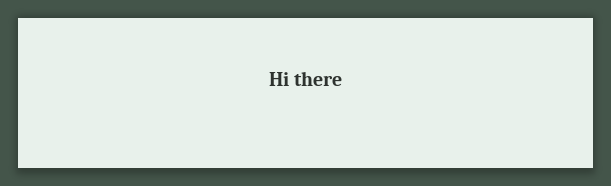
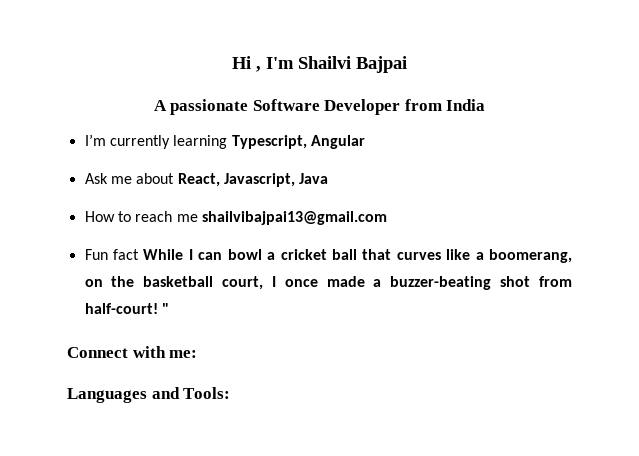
- Hi there
+ Hi , I'm Shailvi Bajpai
+ A passionate Software Developer from India
+ I’m currently learning Typescript, Angular
+ Ask me about React, Javascript, Java
+ How to reach me shailvibajpai13@gmail.com
+ Fun fact While I can bowl a cricket ball that curves like a boomerang, on the basketball court, I once made a buzzer-beating shot from half-court! "
+ Connect with me:
+ Languages and Tools:

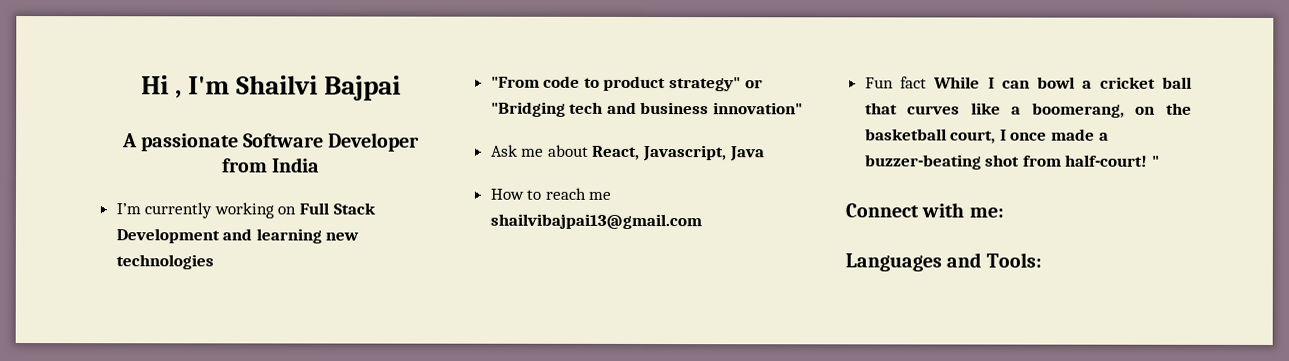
- I’m currently learning Typescript, Angular
+ I’m currently working on Full Stack Development and learning new technologies
+ "From code to product strategy" or "Bridging tech and business innovation"

